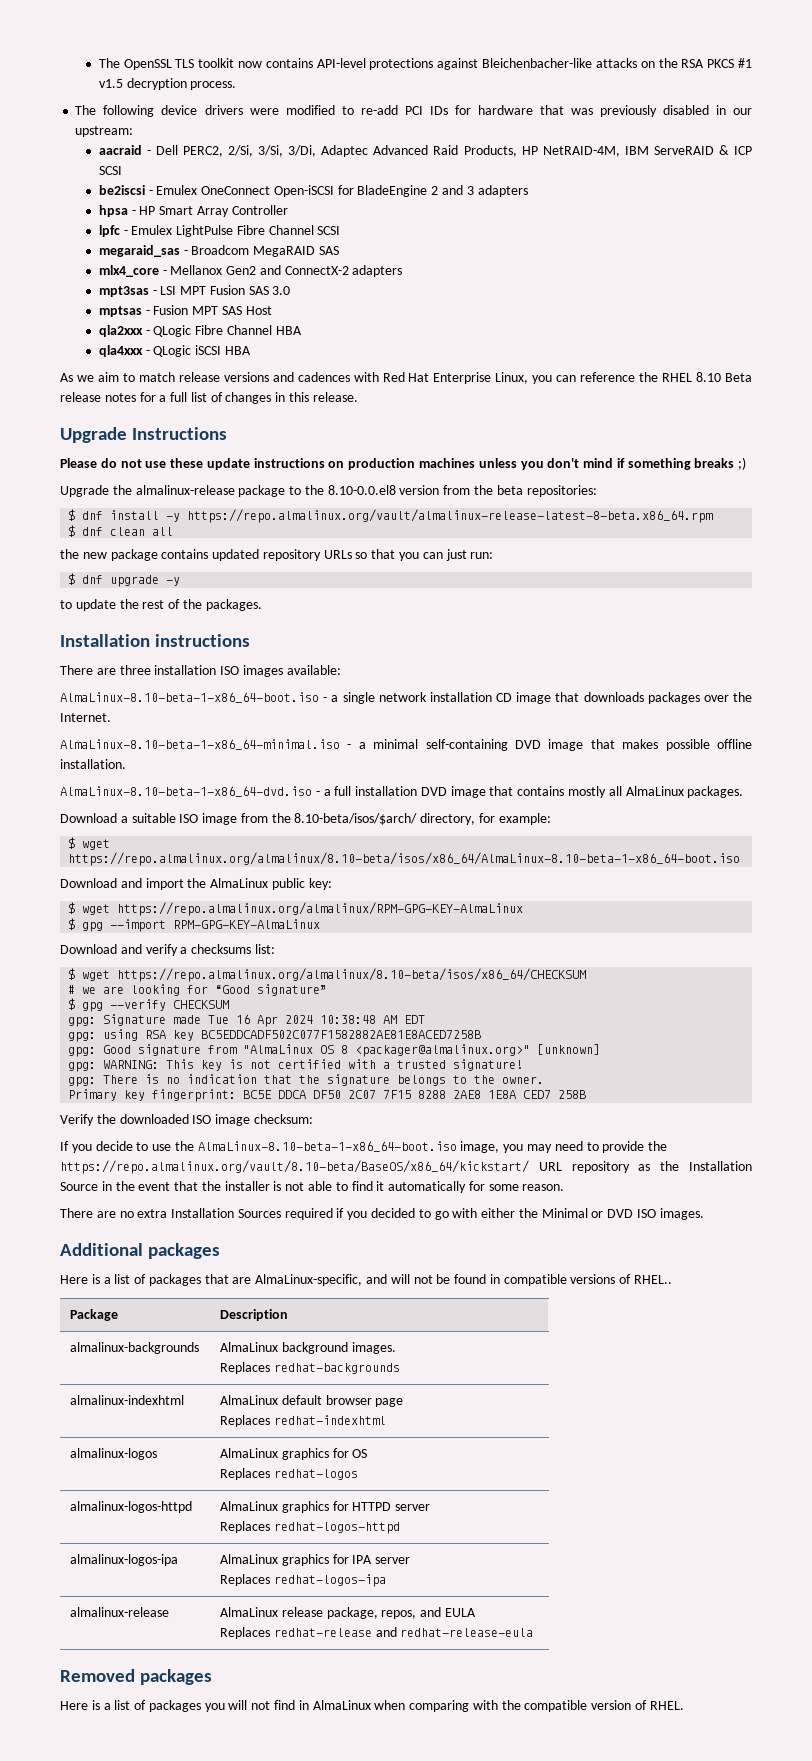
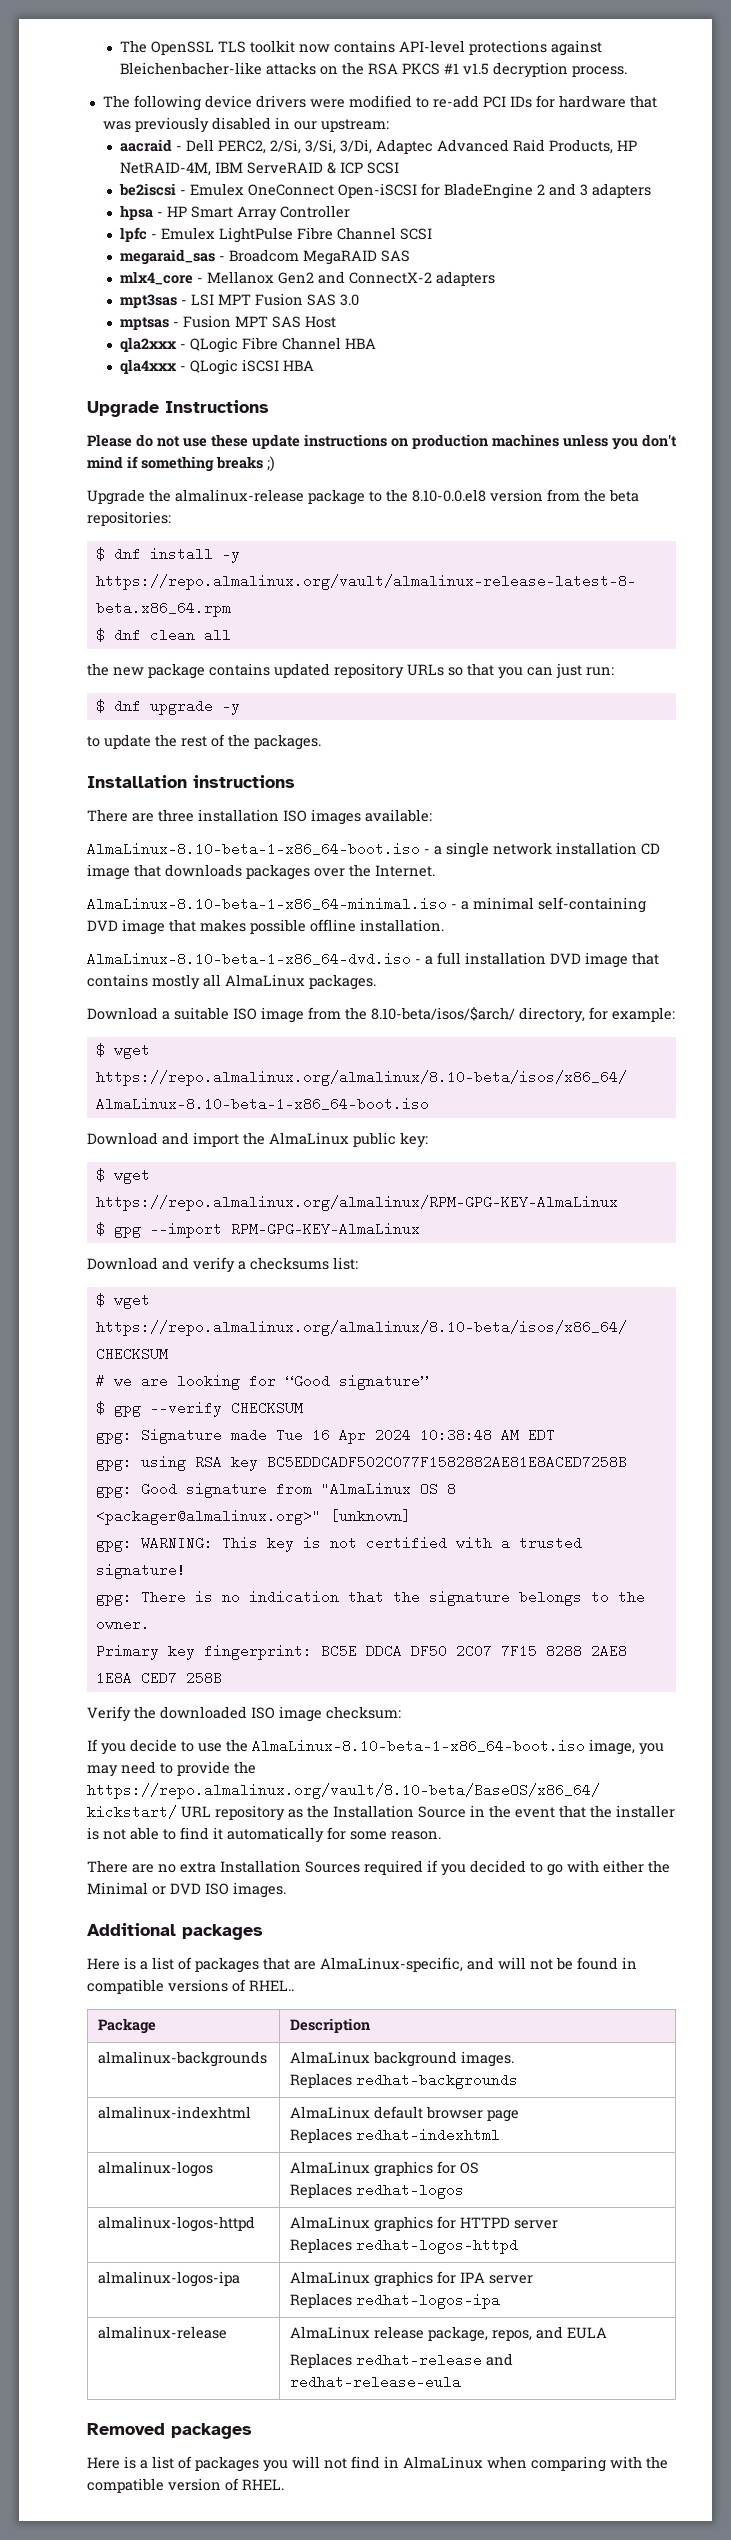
- As we aim to match release versions and cadences with Red Hat Enterprise Linux, you can reference the RHEL 8.10 Beta release notes for a full list of changes in this release.

